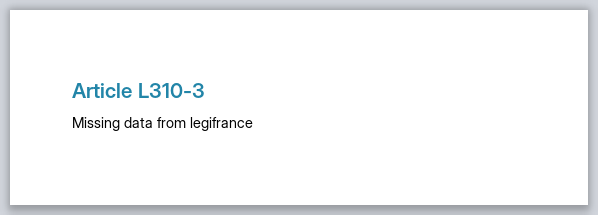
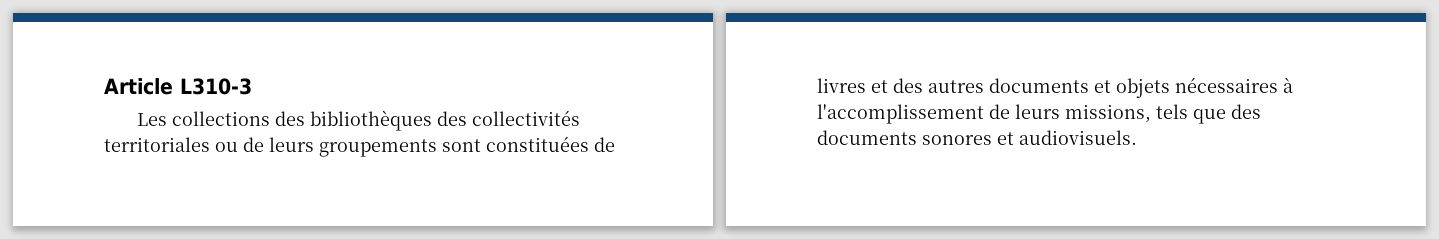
- Missing data from legifrance
+ Les collections des bibliothèques des collectivités territoriales ou de leurs groupements sont constituées de livres et des autres documents et objets nécessaires à l'accomplissement de leurs missions, tels que des documents sonores et audiovisuels.

